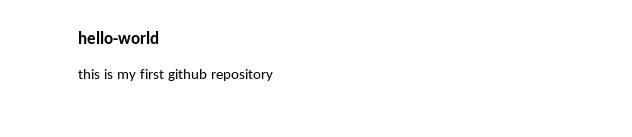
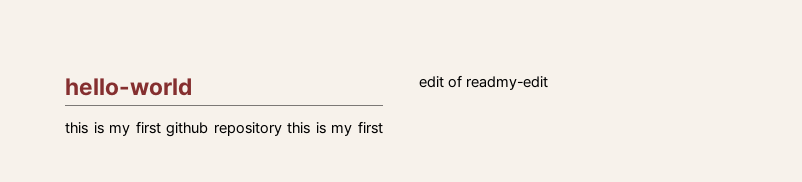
- this is my first github repository
+ this is my first github repository this is my first edit of readmy-edit

